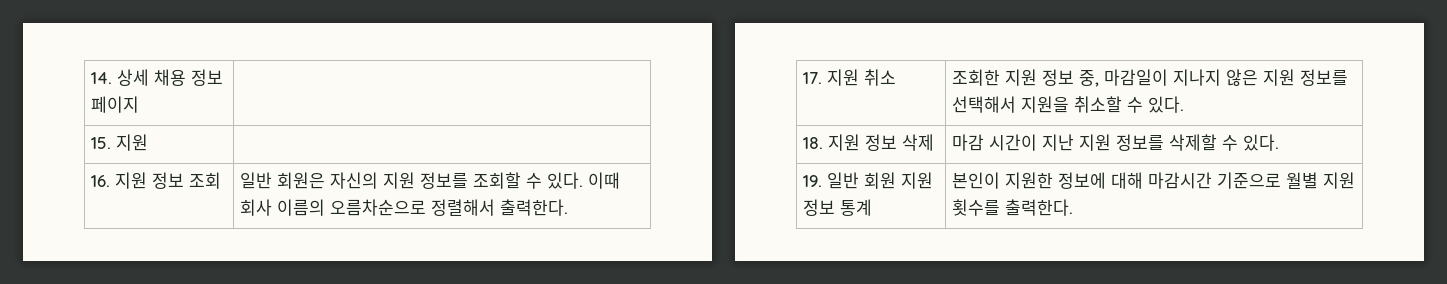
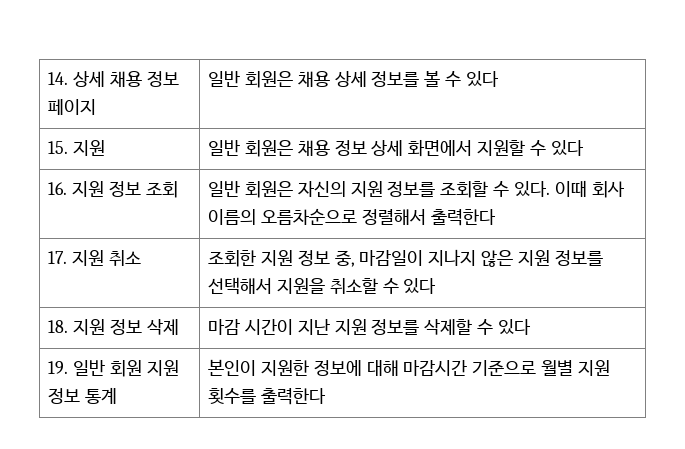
- 14. 상세 채용 정보 페이지 |
- 15. 지원 |
+ 14. 상세 채용 정보 페이지 | 일반 회원은 채용 상세 정보를 볼 수 있다
+ 15. 지원 | 일반 회원은 채용 정보 상세 화면에서 지원할 수 있다
- 16. 지원 정보 조회 | 일반 회원은 자신의 지원 정보를 조회할 수 있다. 이때 회사 이름의 오름차순으로 정렬해서 출력한다.
+ 16. 지원 정보 조회 | 일반 회원은 자신의 지원 정보를 조회할 수 있다. 이때 회사 이름의 오름차순으로 정렬해서 출력한다
- 17. 지원 취소 | 조회한 지원 정보 중, 마감일이 지나지 않은 지원 정보를 선택해서 지원을 취소할 수 있다.
+ 17. 지원 취소 | 조회한 지원 정보 중, 마감일이 지나지 않은 지원 정보를 선택해서 지원을 취소할 수 있다
- 18. 지원 정보 삭제 | 마감 시간이 지난 지원 정보를 삭제할 수 있다.
+ 18. 지원 정보 삭제 | 마감 시간이 지난 지원 정보를 삭제할 수 있다
- 19. 일반 회원 지원 정보 통계 | 본인이 지원한 정보에 대해 마감시간 기준으로 월별 지원 횟수를 출력한다.
+ 19. 일반 회원 지원 정보 통계 | 본인이 지원한 정보에 대해 마감시간 기준으로 월별 지원 횟수를 출력한다

